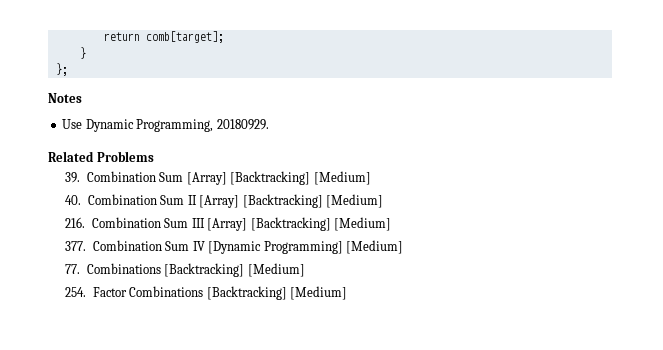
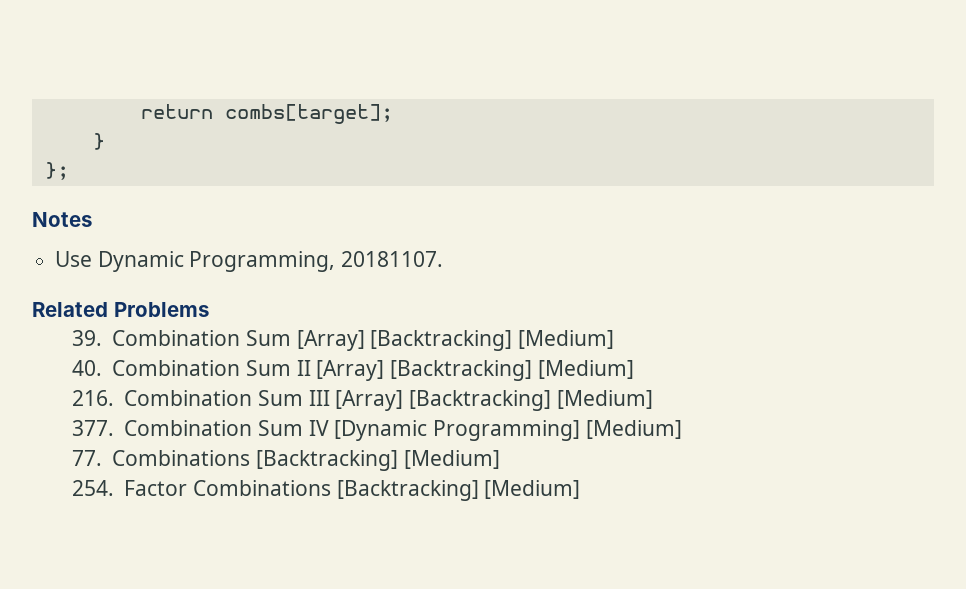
- return comb[target];
+ return combs[target];
- Use Dynamic Programming, 20180929.
+ Use Dynamic Programming, 20181107.

